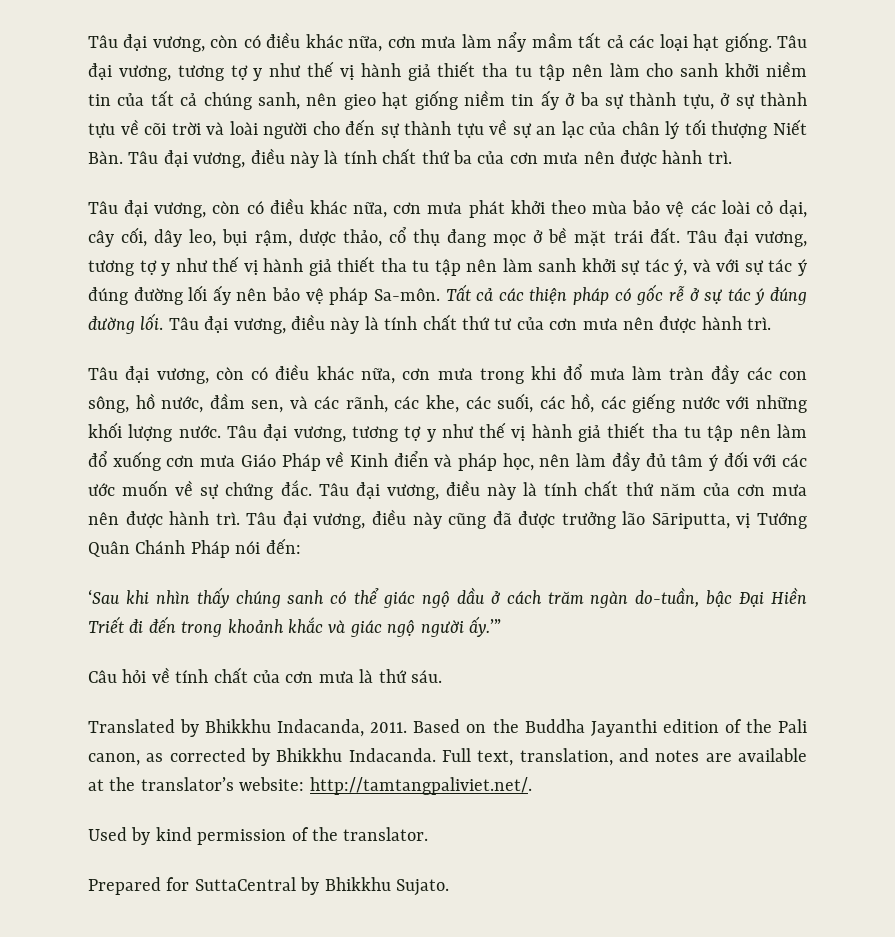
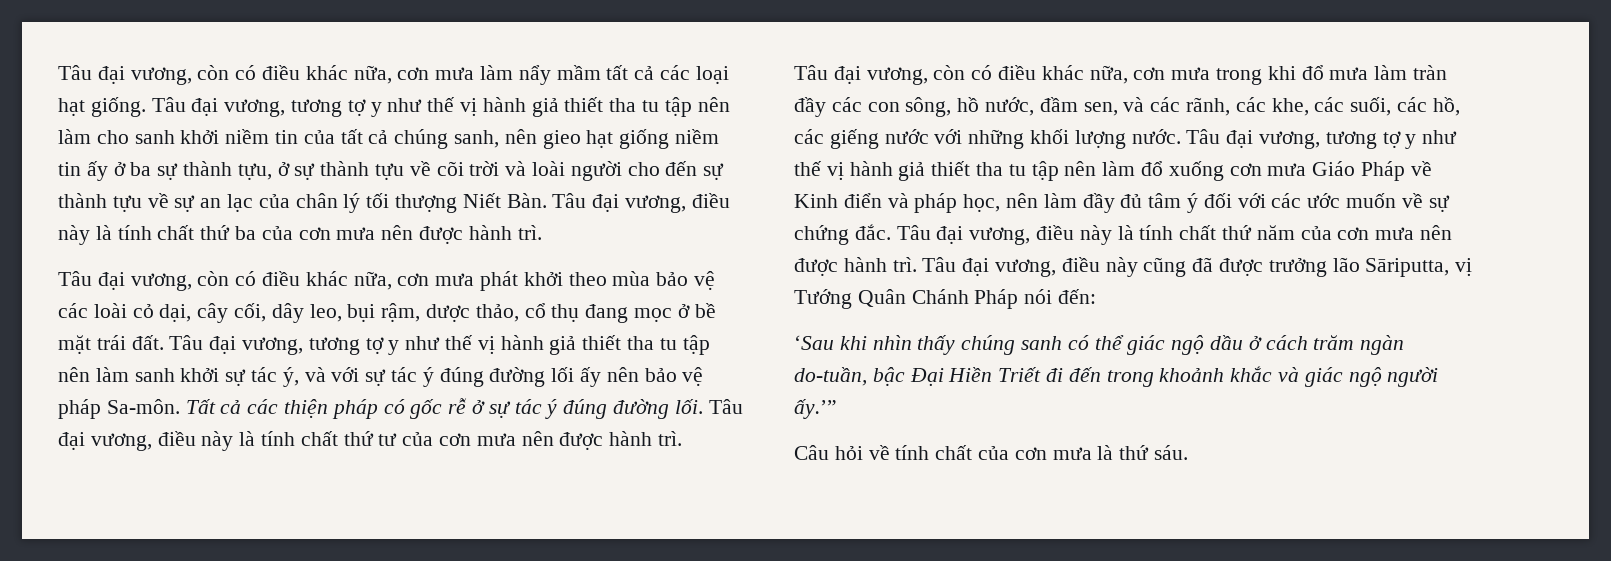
- Translated by Bhikkhu Indacanda, 2011. Based on the Buddha Jayanthi edition of the Pali canon, as corrected by Bhikkhu Indacanda. Full text, translation, and notes are available at the translator’s website: http://tamtangpaliviet.net/.
- Used by kind permission of the translator.
- Prepared for SuttaCentral by Bhikkhu Sujato.

